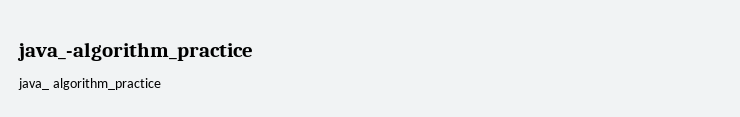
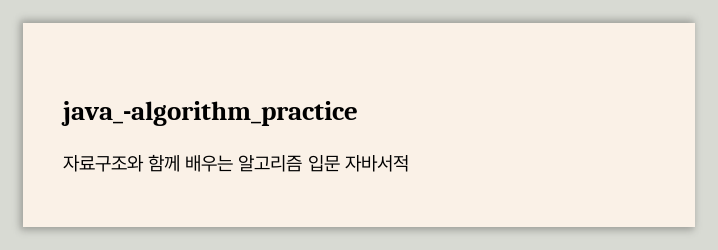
- java_ algorithm_practice
+ 자료구조와 함께 배우는 알고리즘 입문 자바서적

